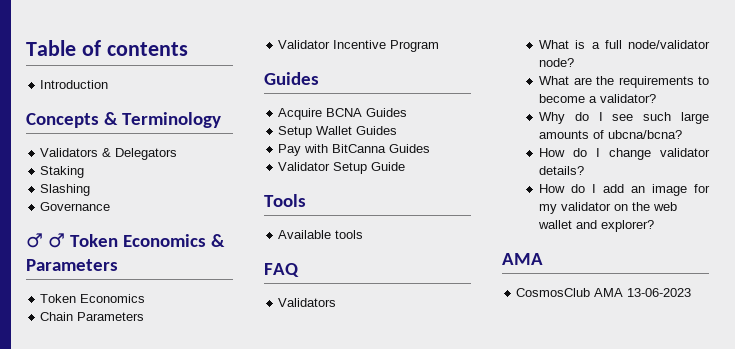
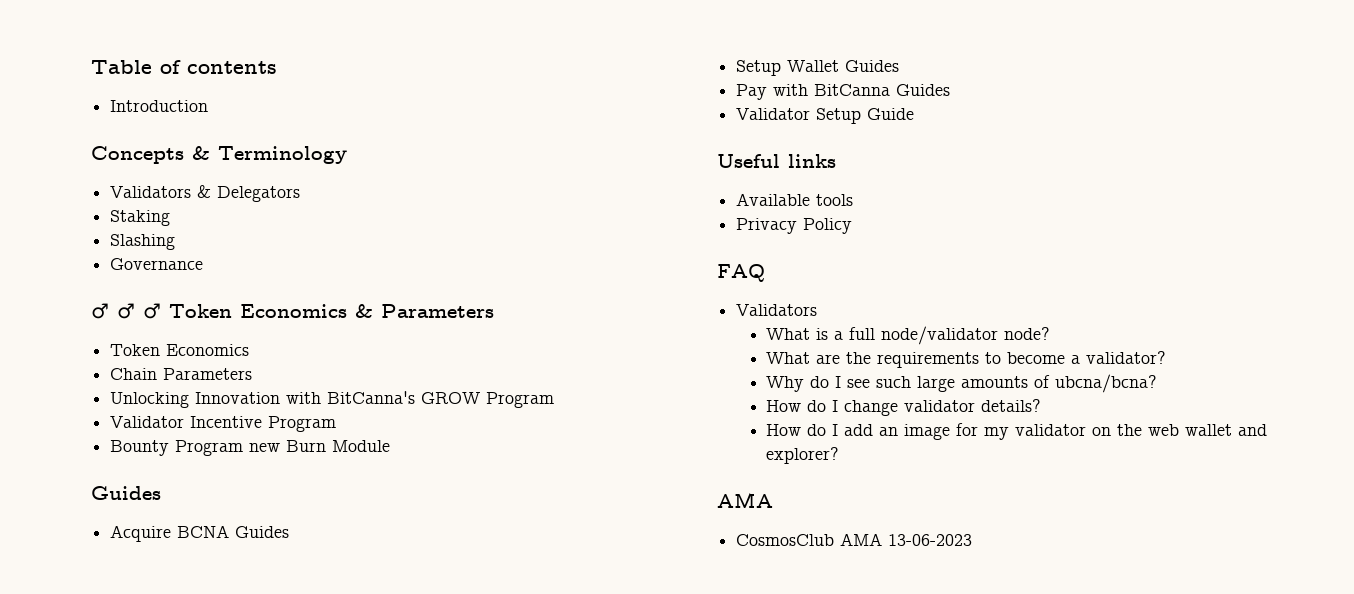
- ♂ ♂ Token Economics & Parameters
+ ♂ ♂ ♂ Token Economics & Parameters
+ Unlocking Innovation with BitCanna's GROW Program
  Validator Incentive Program
+ Bounty Program new Burn Module
- Tools
+ Useful links
+ Privacy Policy

